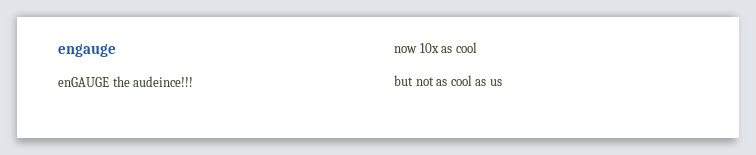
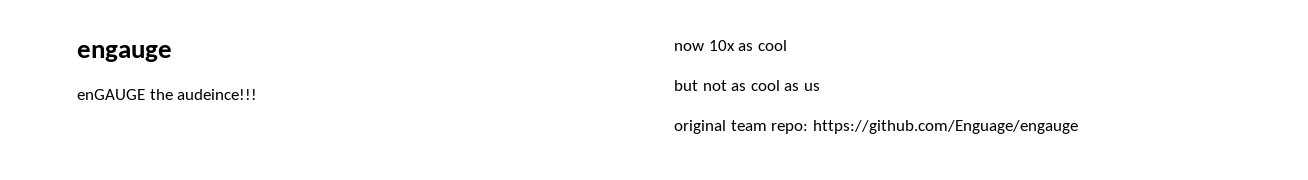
+ original team repo: https://github.com/Enguage/engauge

